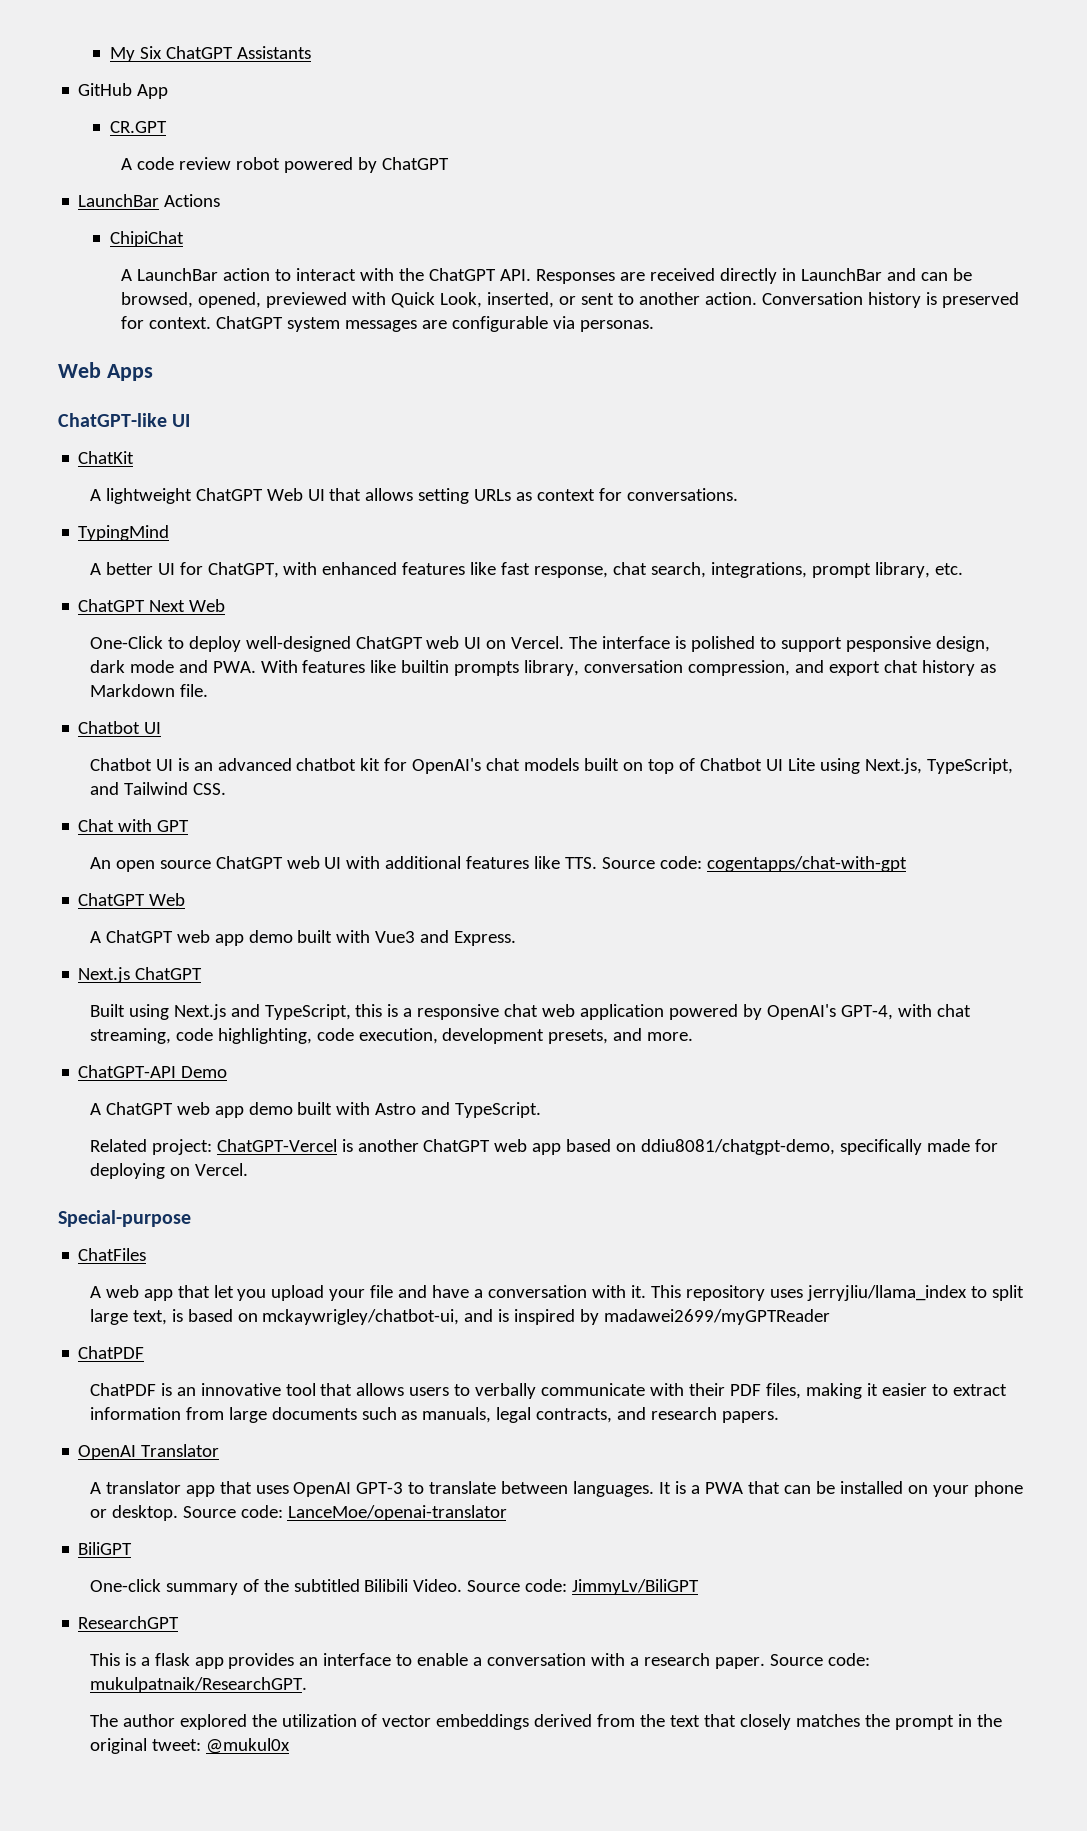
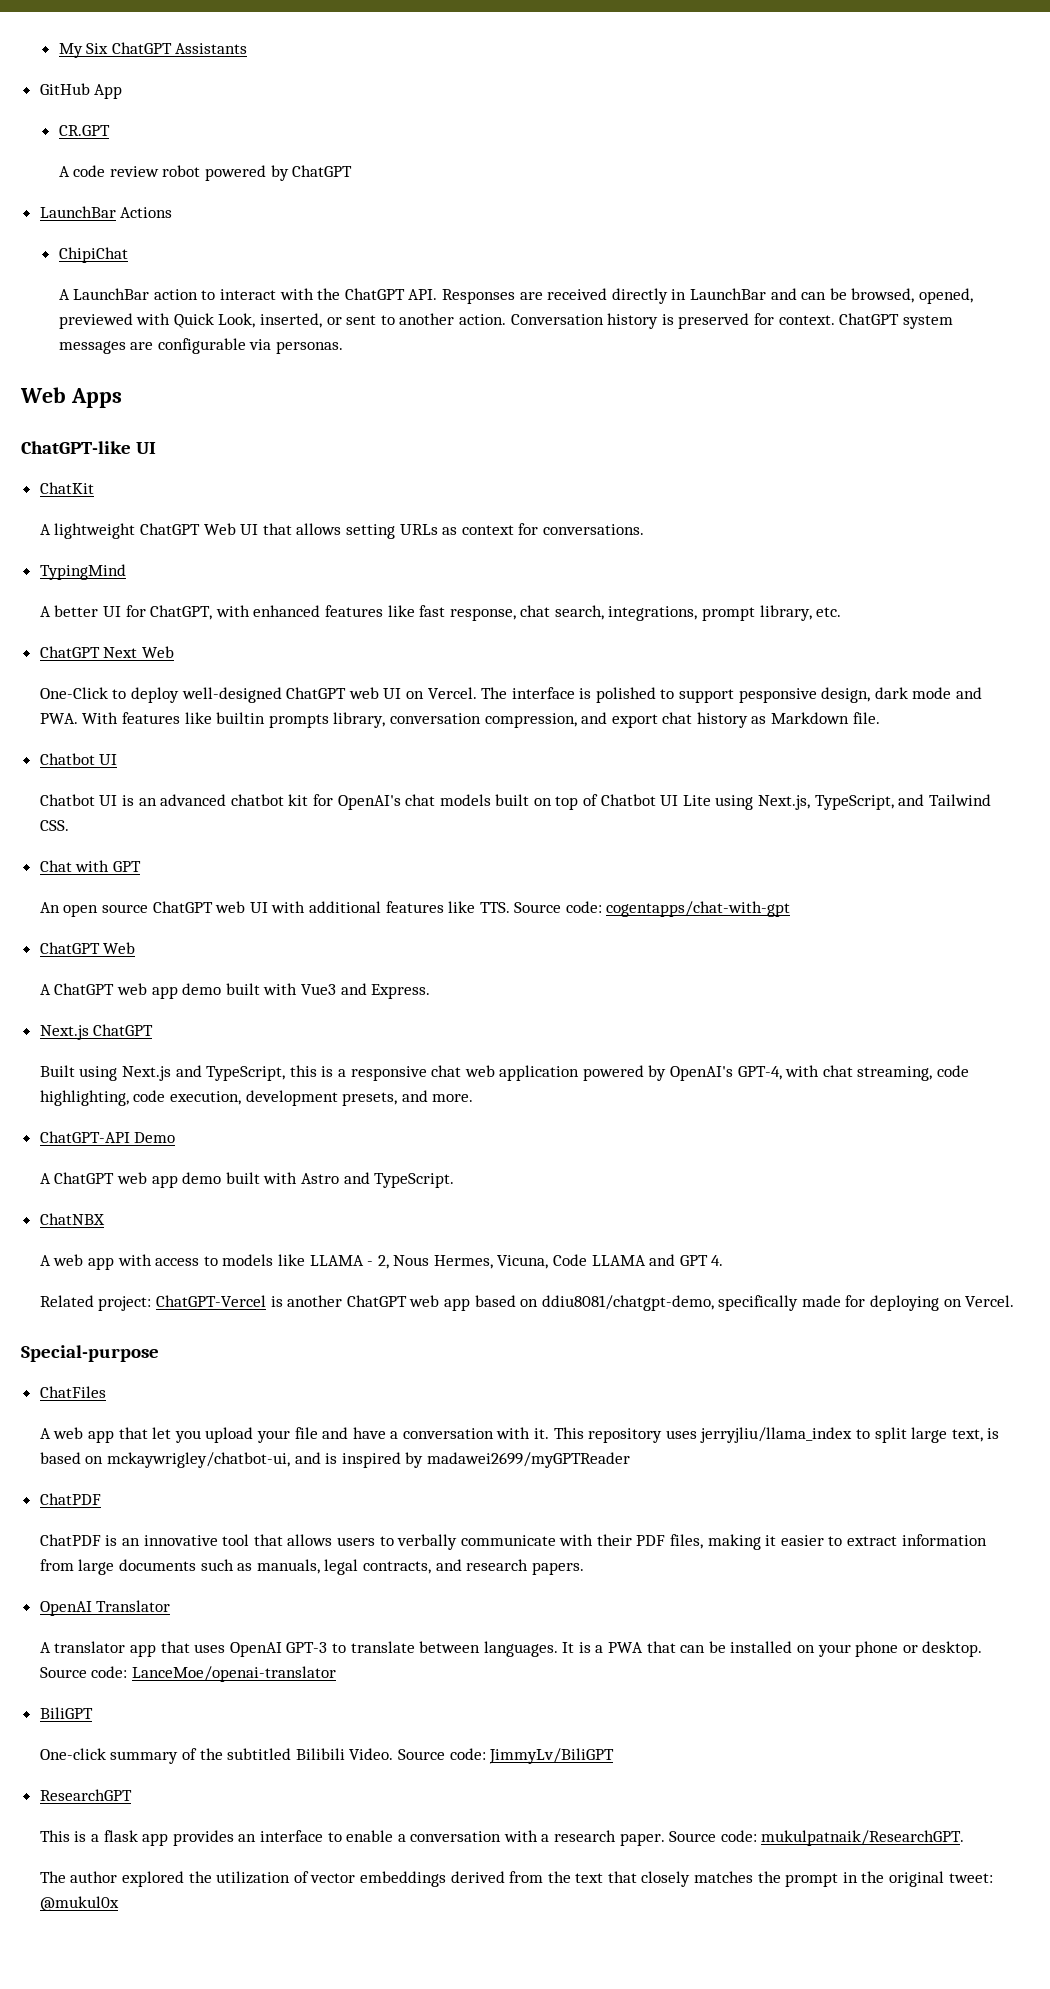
+ ChatNBX
+ A web app with access to models like LLAMA - 2, Nous Hermes, Vicuna, Code LLAMA and GPT 4.

